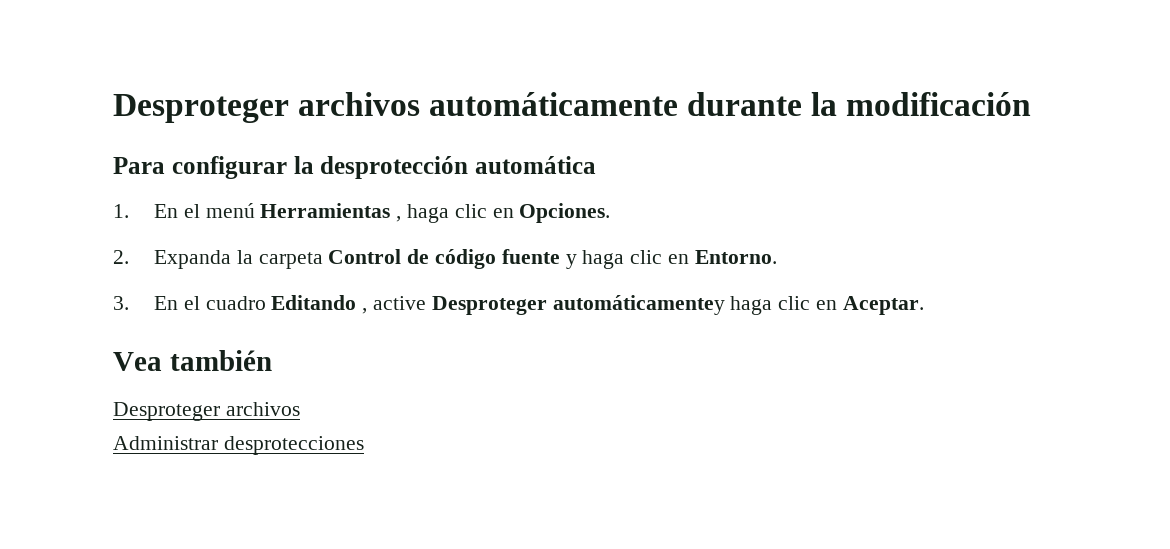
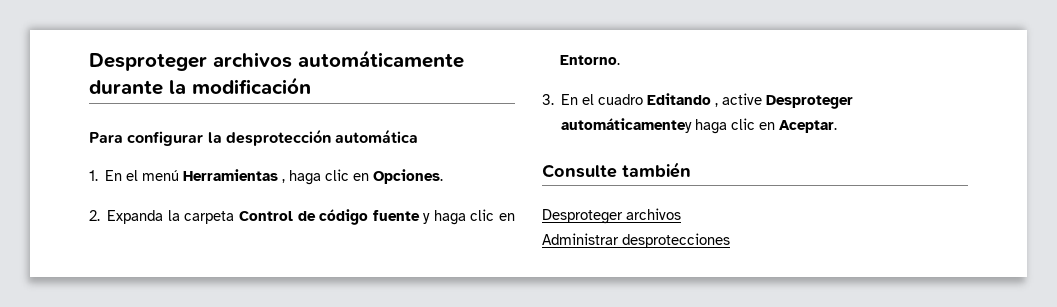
- Vea también
+ Consulte también

